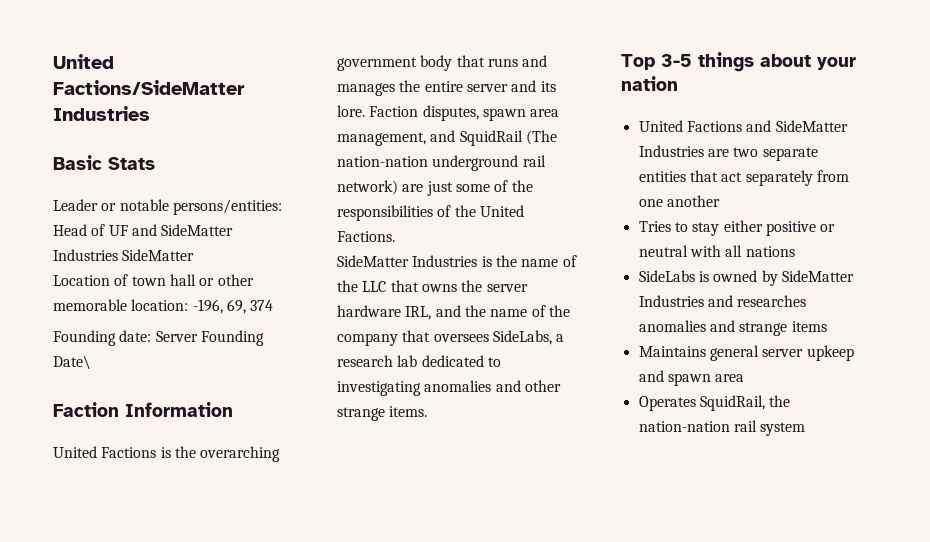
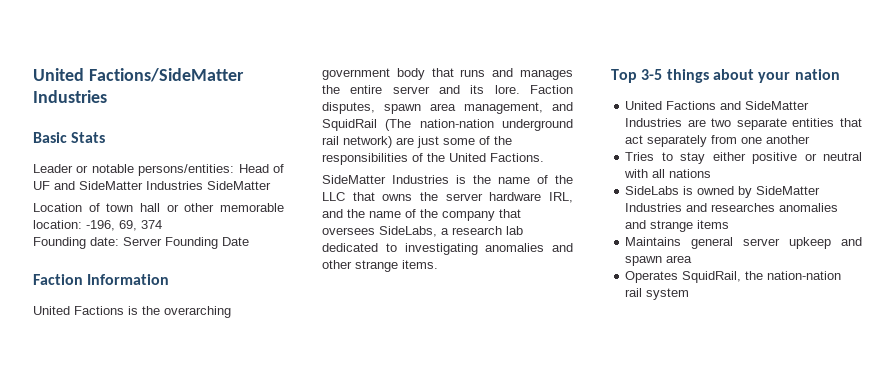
- Founding date: Server Founding Date\
+ Founding date: Server Founding Date

